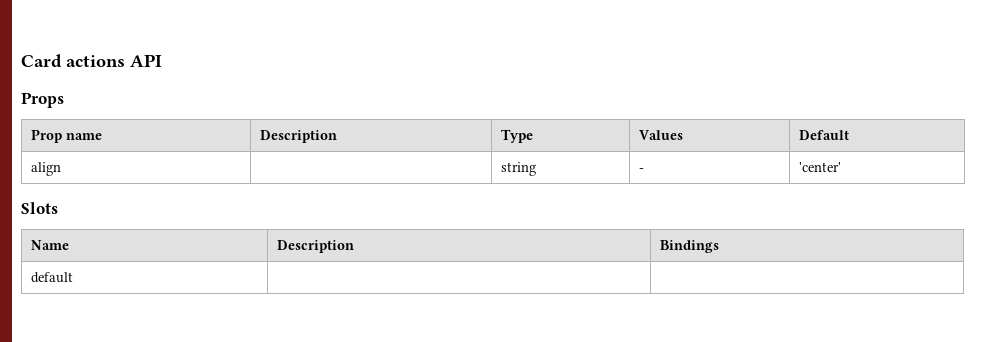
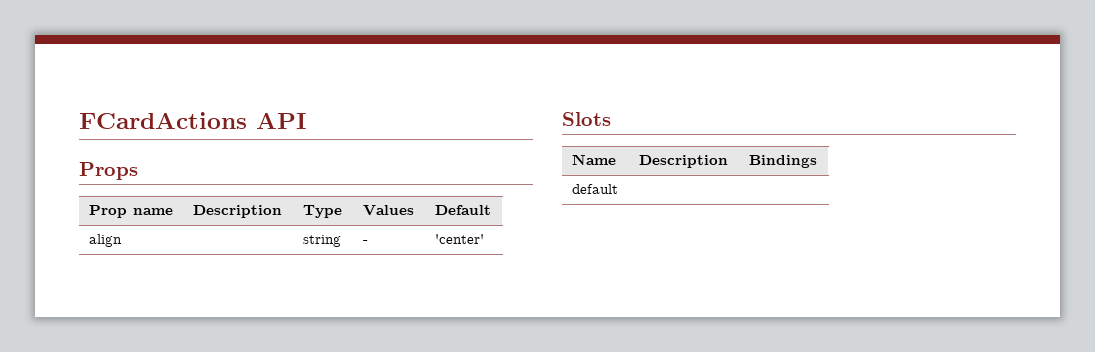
- Card actions API
+ FCardActions API

